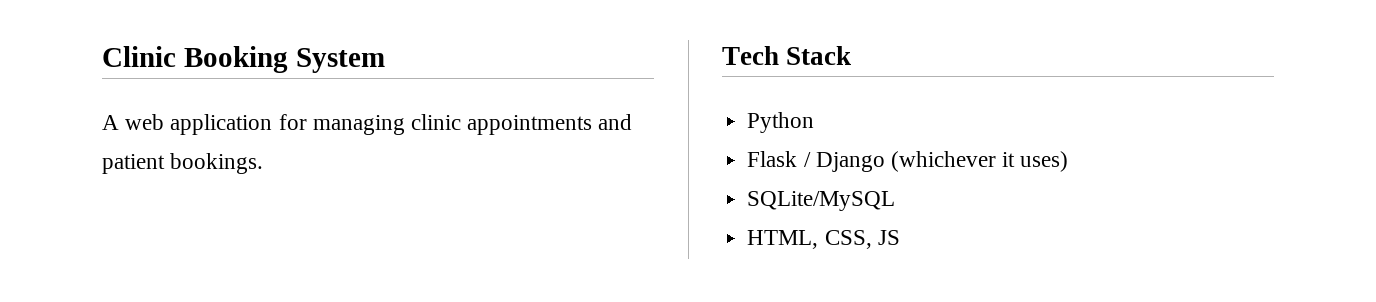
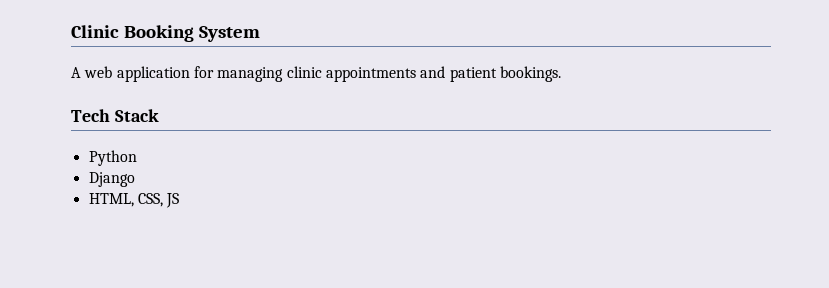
- Flask / Django (whichever it uses)
- SQLite/MySQL
+ Django

